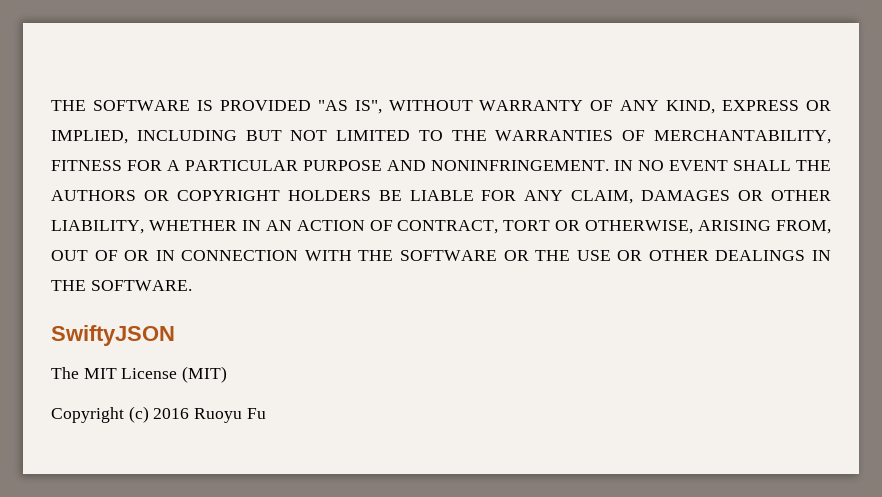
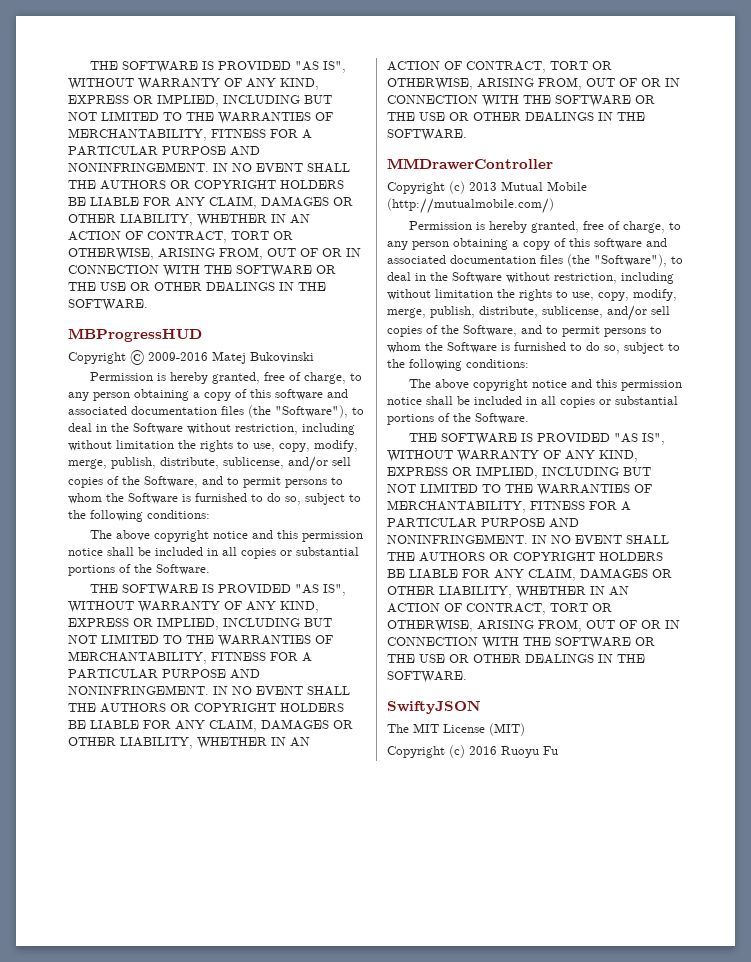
+ MBProgressHUD
+ Copyright © 2009-2016 Matej Bukovinski
+ Permission is hereby granted, free of charge, to any person obtaining a copy of this software and associated documentation files (the "Software"), to deal in the Software without restriction, including without limitation the rights to use, copy, modify, merge, publish, distribute, sublicense, and/or sell copies of the Software, and to permit persons to whom the Software is furnished to do so, subject to the following conditions:
+ The above copyright notice and this permission notice shall be included in all copies or substantial portions of the Software.
+ THE SOFTWARE IS PROVIDED "AS IS", WITHOUT WARRANTY OF ANY KIND, EXPRESS OR IMPLIED, INCLUDING BUT NOT LIMITED TO THE WARRANTIES OF MERCHANTABILITY, FITNESS FOR A PARTICULAR PURPOSE AND NONINFRINGEMENT. IN NO EVENT SHALL THE AUTHORS OR COPYRIGHT HOLDERS BE LIABLE FOR ANY CLAIM, DAMAGES OR OTHER LIABILITY, WHETHER IN AN ACTION OF CONTRACT, TORT OR OTHERWISE, ARISING FROM, OUT OF OR IN CONNECTION WITH THE SOFTWARE OR THE USE OR OTHER DEALINGS IN THE SOFTWARE.
+ MMDrawerController
+ Copyright (c) 2013 Mutual Mobile (http://mutualmobile.com/)
+ Permission is hereby granted, free of charge, to any person obtaining a copy of this software and associated documentation files (the "Software"), to deal in the Software without restriction, including without limitation the rights to use, copy, modify, merge, publish, distribute, sublicense, and/or sell copies of the Software, and to permit persons to whom the Software is furnished to do so, subject to the following conditions:
+ The above copyright notice and this permission notice shall be included in all copies or substantial portions of the Software.
+ THE SOFTWARE IS PROVIDED "AS IS", WITHOUT WARRANTY OF ANY KIND, EXPRESS OR IMPLIED, INCLUDING BUT NOT LIMITED TO THE WARRANTIES OF MERCHANTABILITY, FITNESS FOR A PARTICULAR PURPOSE AND NONINFRINGEMENT. IN NO EVENT SHALL THE AUTHORS OR COPYRIGHT HOLDERS BE LIABLE FOR ANY CLAIM, DAMAGES OR OTHER LIABILITY, WHETHER IN AN ACTION OF CONTRACT, TORT OR OTHERWISE, ARISING FROM, OUT OF OR IN CONNECTION WITH THE SOFTWARE OR THE USE OR OTHER DEALINGS IN THE SOFTWARE.

